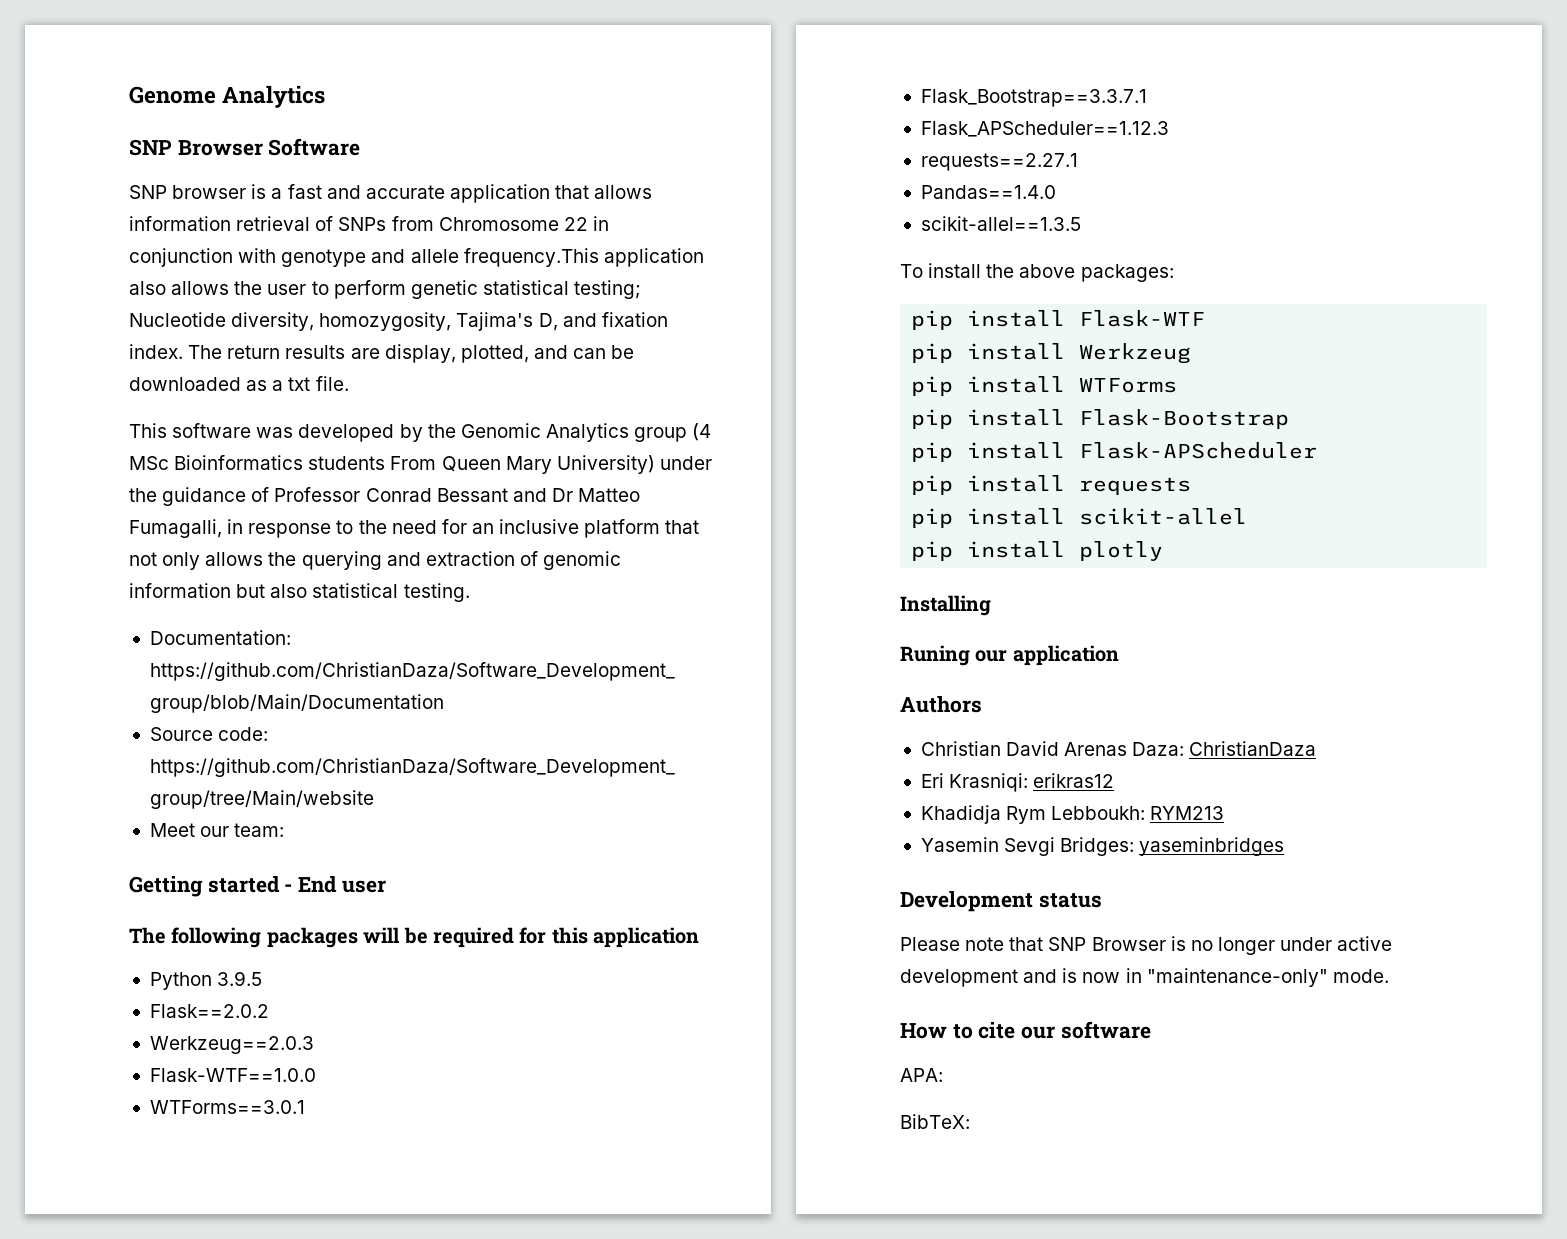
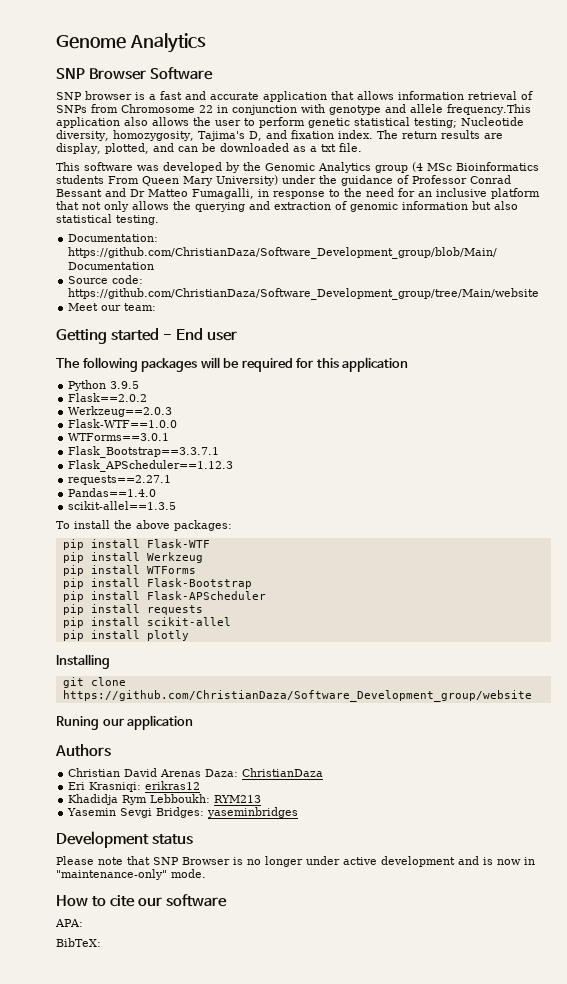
+ git clone https://github.com/ChristianDaza/Software_Development_group/website

